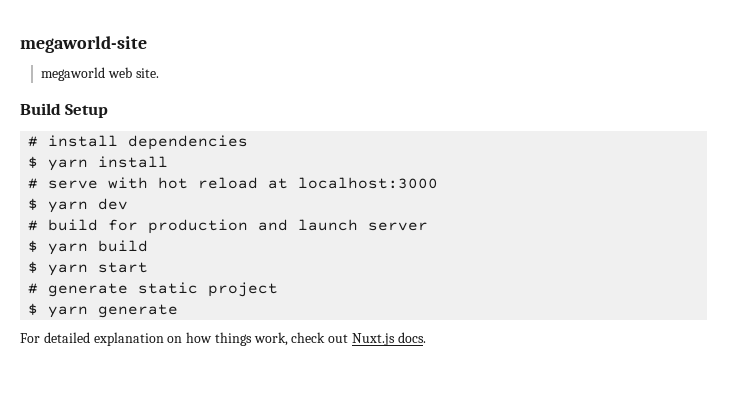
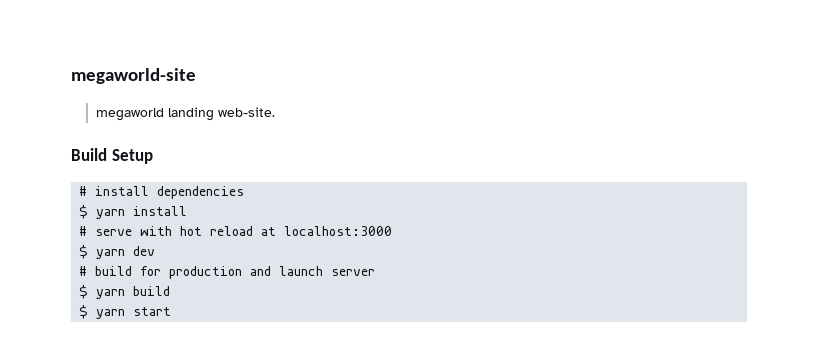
- megaworld web site.
+ megaworld landing web-site.
- # generate static project
- $ yarn generate
- For detailed explanation on how things work, check out Nuxt.js docs.

